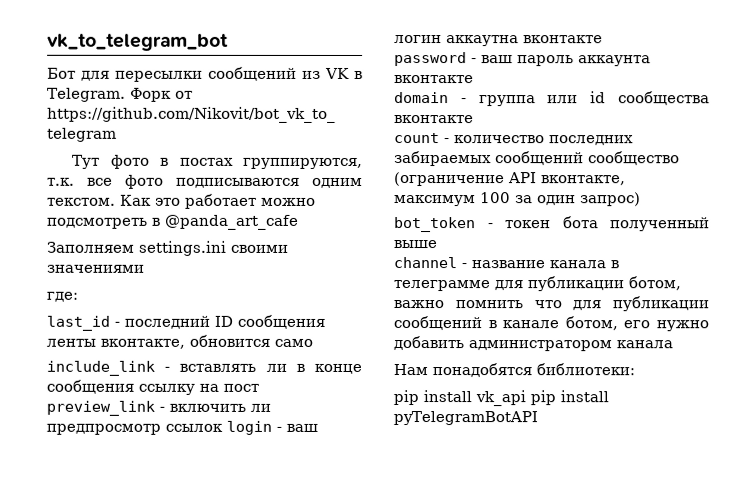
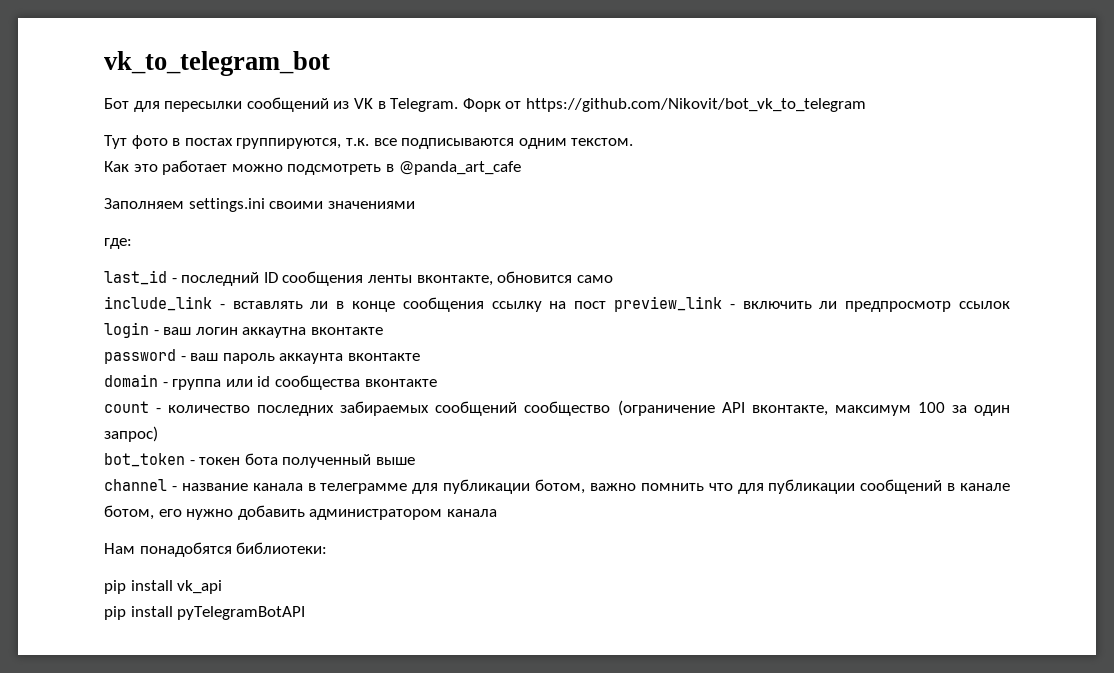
- Тут фото в постах группируются, т.к. все фото подписываются одним текстом. Как это работает можно подсмотреть в @panda_art_cafe
+ Тут фото в постах группируются, т.к. все подписываются одним текстом.
+ Как это работает можно подсмотреть в @panda_art_cafe
- pip install vk_api pip install pyTelegramBotAPI
+ pip install vk_api
+ pip install pyTelegramBotAPI

